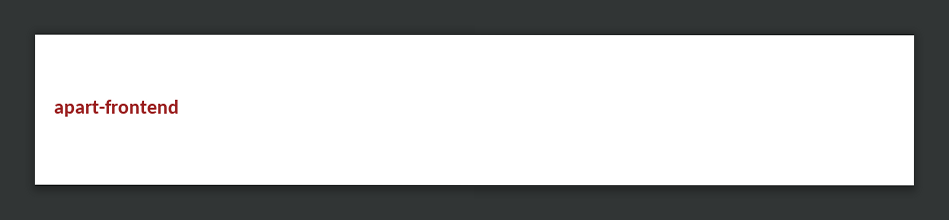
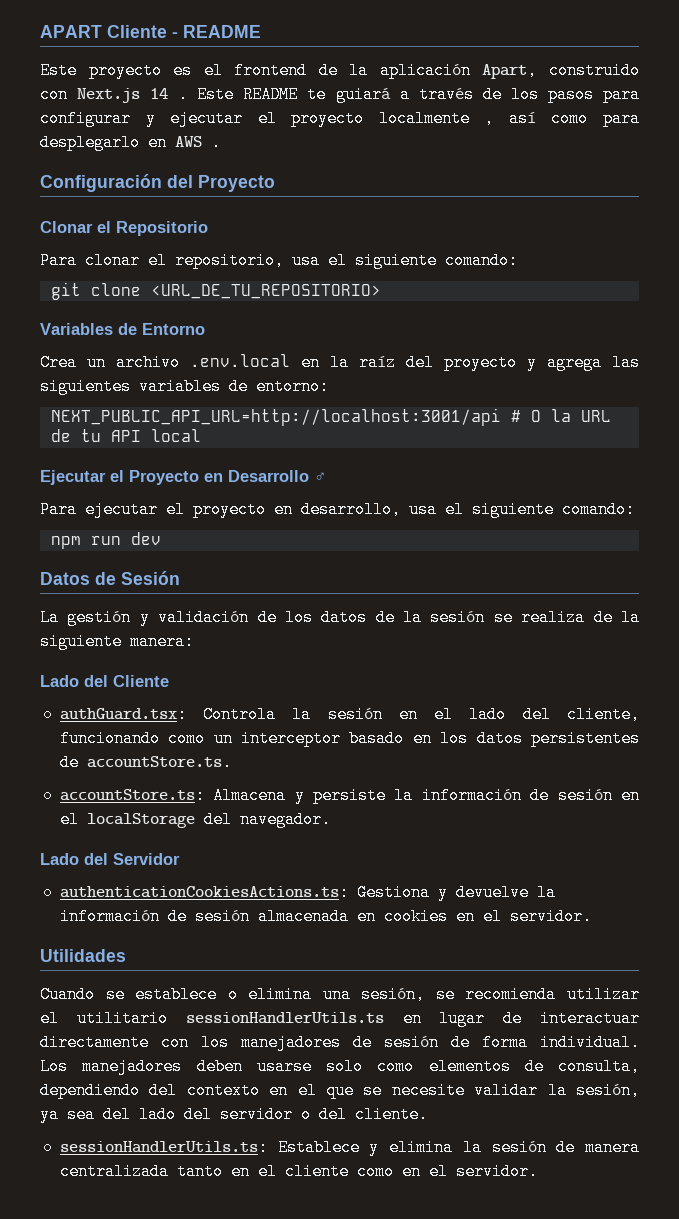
- apart-frontend
+ APART Cliente - README
+ Este proyecto es el frontend de la aplicación Apart, construido con Next.js 14 . Este README te guiará a través de los pasos para configurar y ejecutar el proyecto localmente , así como para desplegarlo en AWS .
+ Configuración del Proyecto
+ Clonar el Repositorio
+ Para clonar el repositorio, usa el siguiente comando:
+ git clone <URL_DE_TU_REPOSITORIO>
+ Variables de Entorno
+ Crea un archivo .env.local en la raíz del proyecto y agrega las siguientes variables de entorno:
+ NEXT_PUBLIC_API_URL=http://localhost:3001/api # O la URL de tu API local
+ Ejecutar el Proyecto en Desarrollo ♂
+ Para ejecutar el proyecto en desarrollo, usa el siguiente comando:
+ npm run dev
+ Datos de Sesión
+ La gestión y validación de los datos de la sesión se realiza de la siguiente manera:
+ Lado del Cliente
+ authGuard.tsx: Controla la sesión en el lado del cliente, funcionando como un interceptor basado en los datos persistentes de accountStore.ts.
+ accountStore.ts: Almacena y persiste la información de sesión en el localStorage del navegador.
+ Lado del Servidor
+ authenticationCookiesActions.ts: Gestiona y devuelve la información de sesión almacenada en cookies en el servidor.
+ Utilidades
+ Cuando se establece o elimina una sesión, se recomienda utilizar el utilitario sessionHandlerUtils.ts en lugar de interactuar directamente con los manejadores de sesión de forma individual. Los manejadores deben usarse solo como elementos de consulta, dependiendo del contexto en el que se necesite validar la sesión, ya sea del lado del servidor o del cliente.
+ sessionHandlerUtils.ts: Establece y elimina la sesión de manera centralizada tanto en el cliente como en el servidor.

